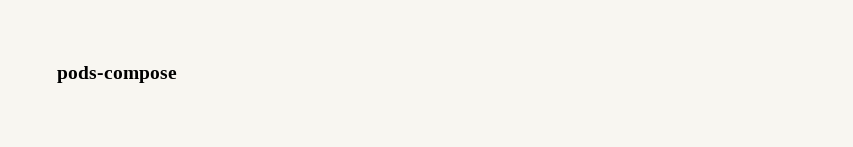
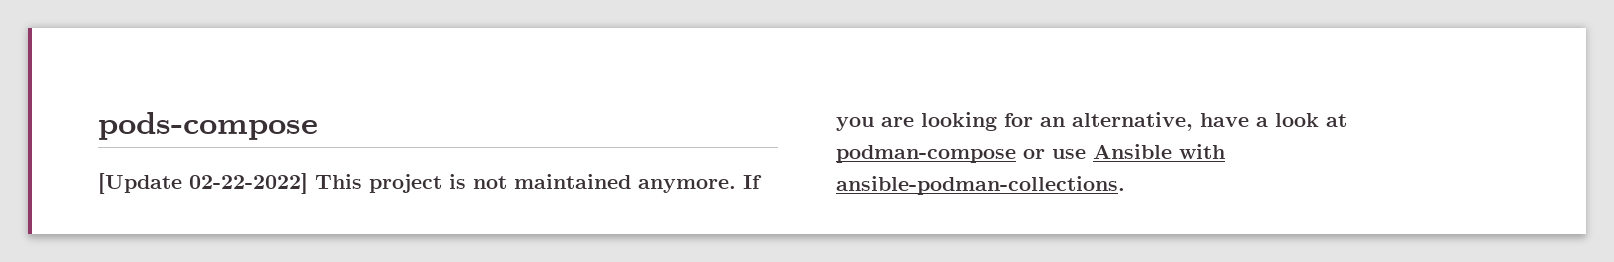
+ [Update 02-22-2022] This project is not maintained anymore. If you are looking for an alternative, have a look at podman-compose or use Ansible with ansible-podman-collections.

